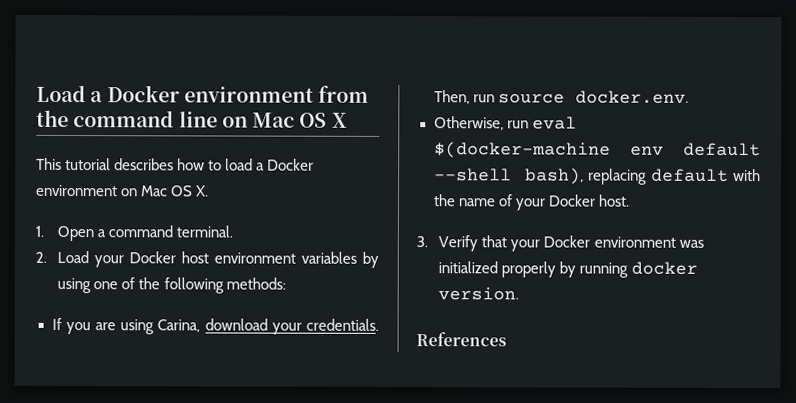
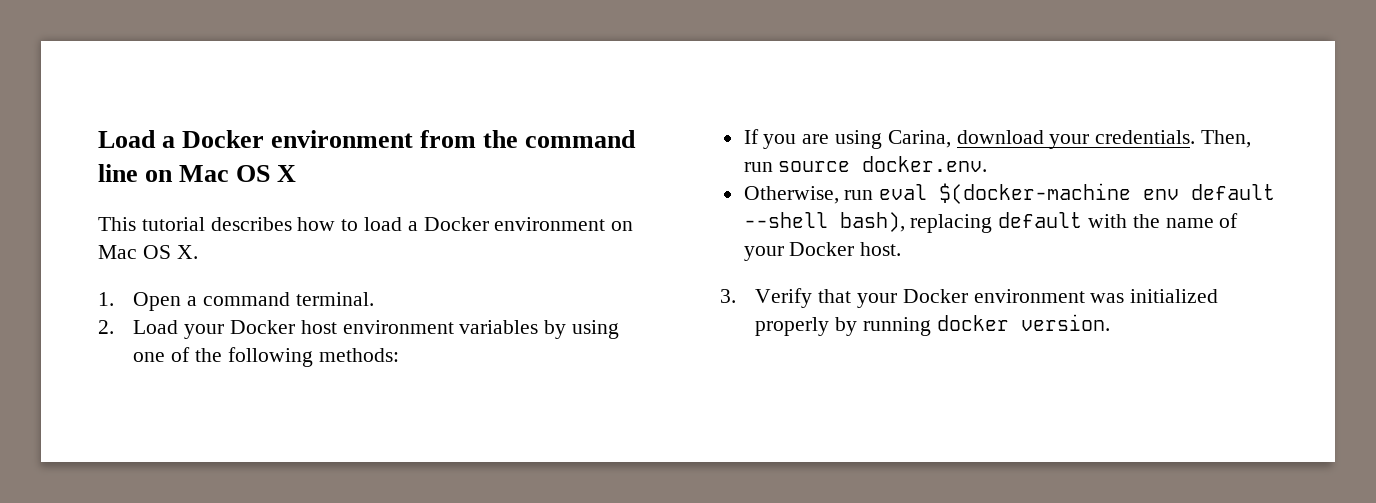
- References

